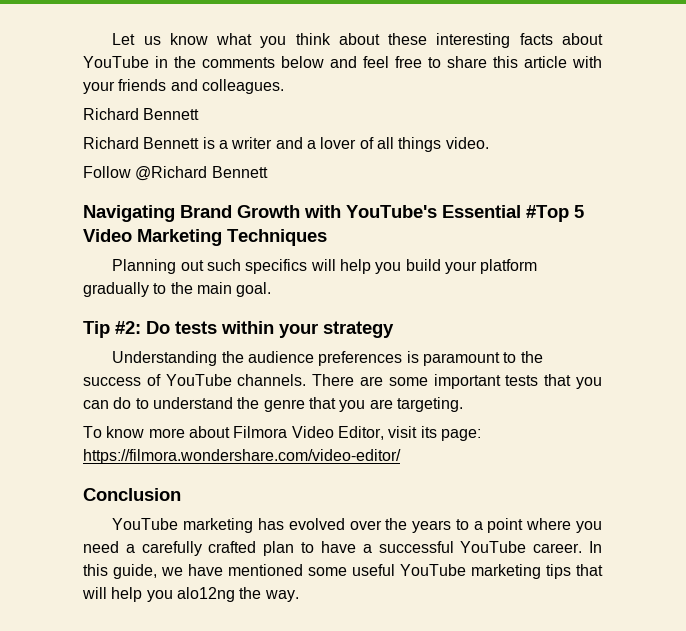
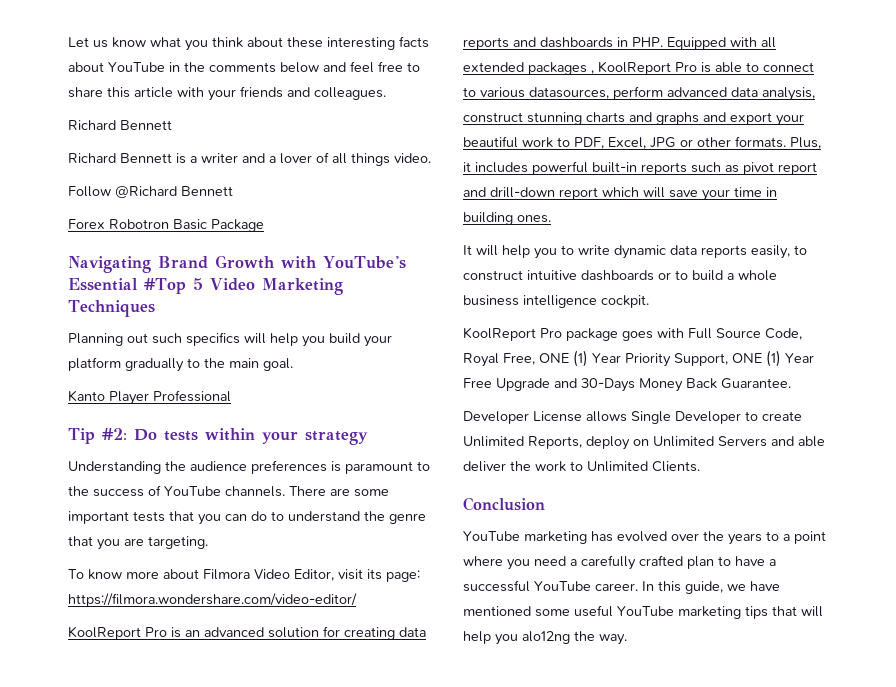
+ Forex Robotron Basic Package
+ Kanto Player Professional
+ KoolReport Pro is an advanced solution for creating data reports and dashboards in PHP. Equipped with all extended packages , KoolReport Pro is able to connect to various datasources, perform advanced data analysis, construct stunning charts and graphs and export your beautiful work to PDF, Excel, JPG or other formats. Plus, it includes powerful built-in reports such as pivot report and drill-down report which will save your time in building ones.
+ It will help you to write dynamic data reports easily, to construct intuitive dashboards or to build a whole business intelligence cockpit.
+ KoolReport Pro package goes with Full Source Code, Royal Free, ONE (1) Year Priority Support, ONE (1) Year Free Upgrade and 30-Days Money Back Guarantee.
+ Developer License allows Single Developer to create Unlimited Reports, deploy on Unlimited Servers and able deliver the work to Unlimited Clients.

